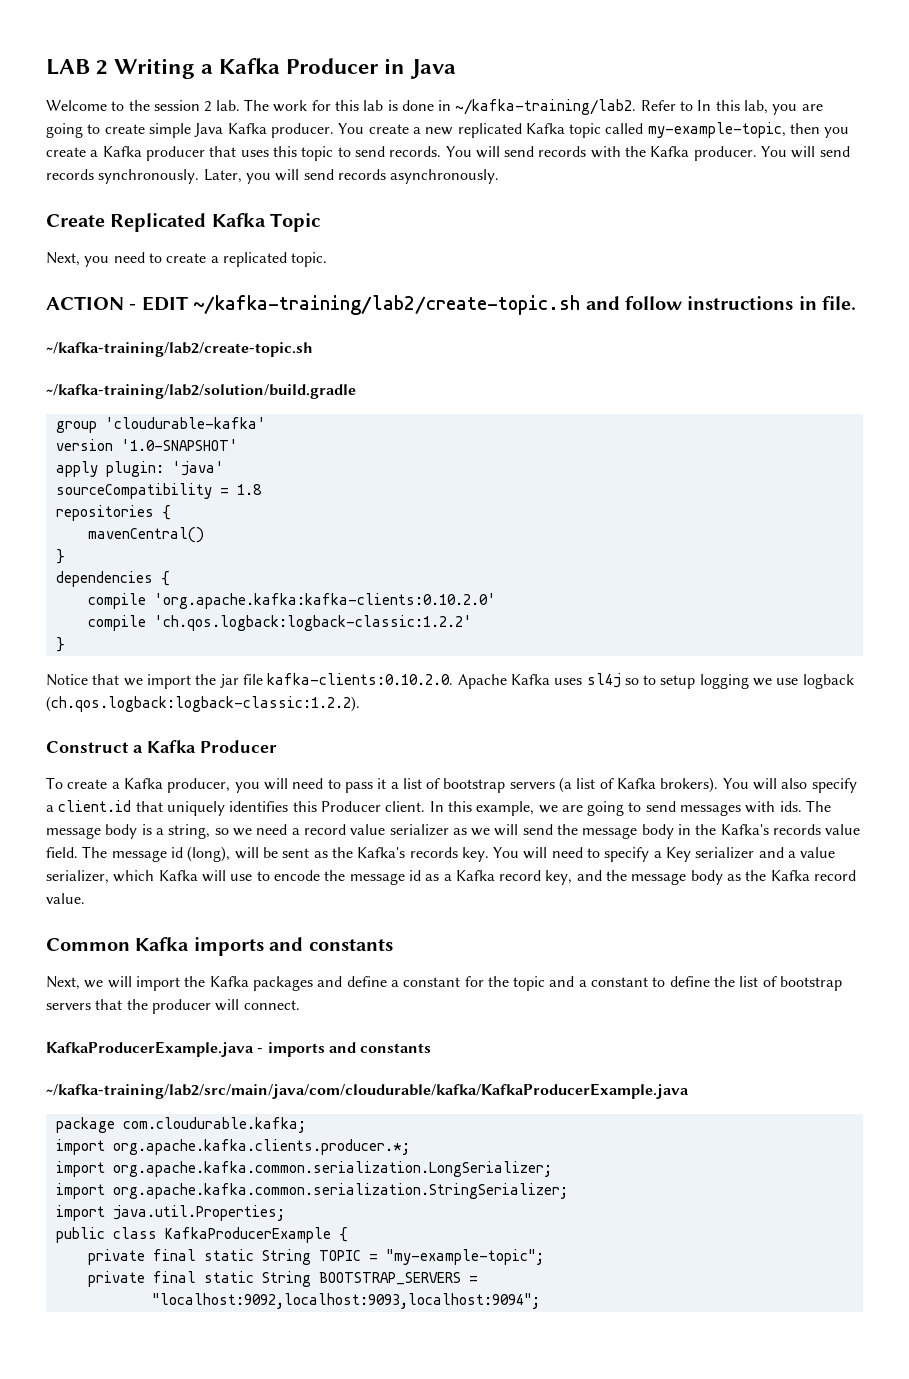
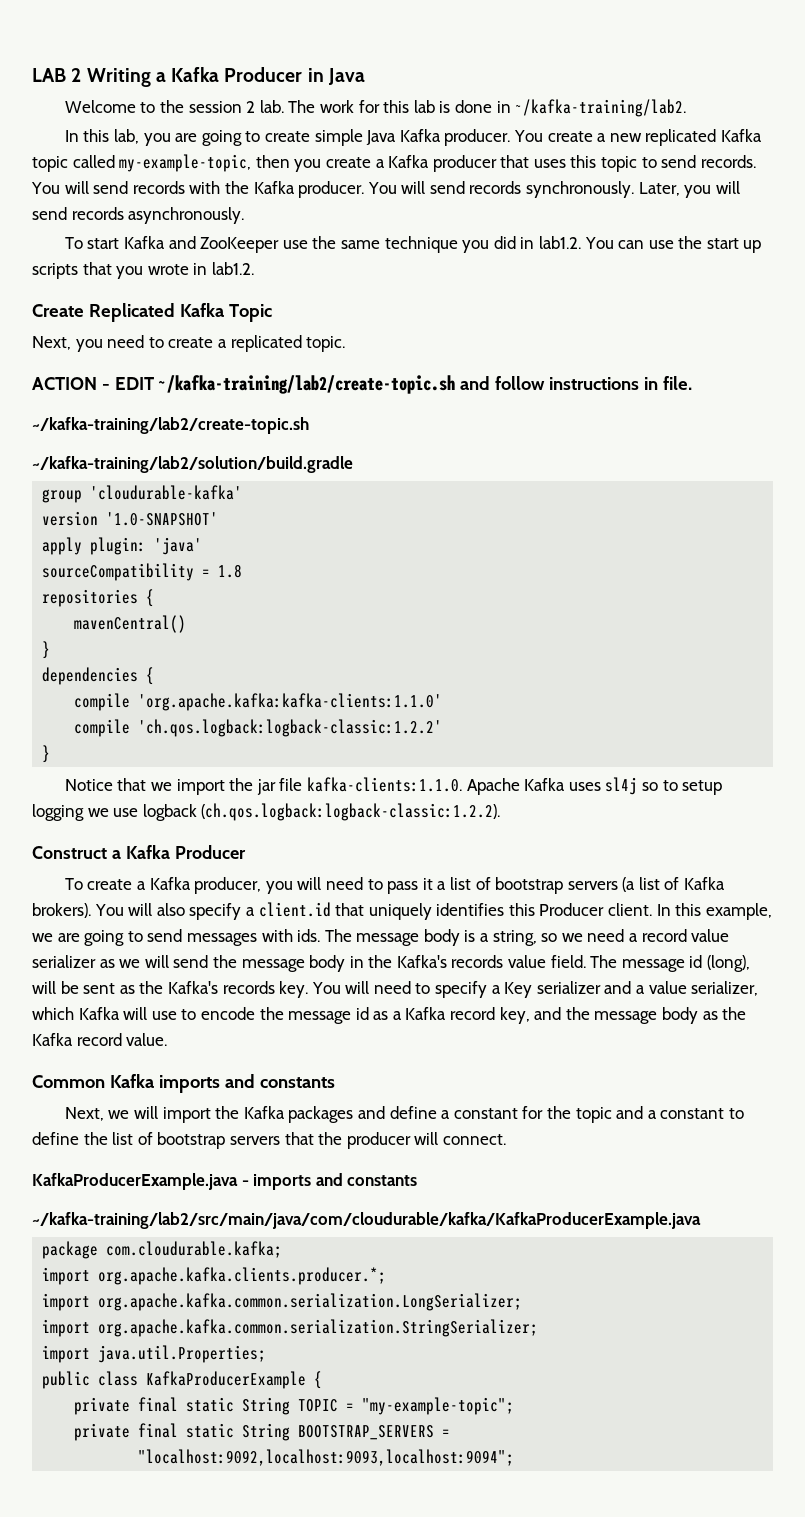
- The work for this lab is done in ~/kafka-training/lab2. Refer to In this lab, you are going to create simple Java Kafka producer.
+ The work for this lab is done in ~/kafka-training/lab2.
+ In this lab, you are going to create simple Java Kafka producer.
+ To start Kafka and ZooKeeper use the same technique you did in lab1.2. You can use the start up scripts that you wrote in lab1.2.
- compile 'org.apache.kafka:kafka-clients:0.10.2.0'
+ compile 'org.apache.kafka:kafka-clients:1.1.0'
- Notice that we import the jar file kafka-clients:0.10.2.0. Apache Kafka uses sl4j so to setup logging we use logback (ch.qos.logback:logback-classic:1.2.2).
+ Notice that we import the jar file kafka-clients:1.1.0. Apache Kafka uses sl4j so to setup logging we use logback (ch.qos.logback:logback-classic:1.2.2).

